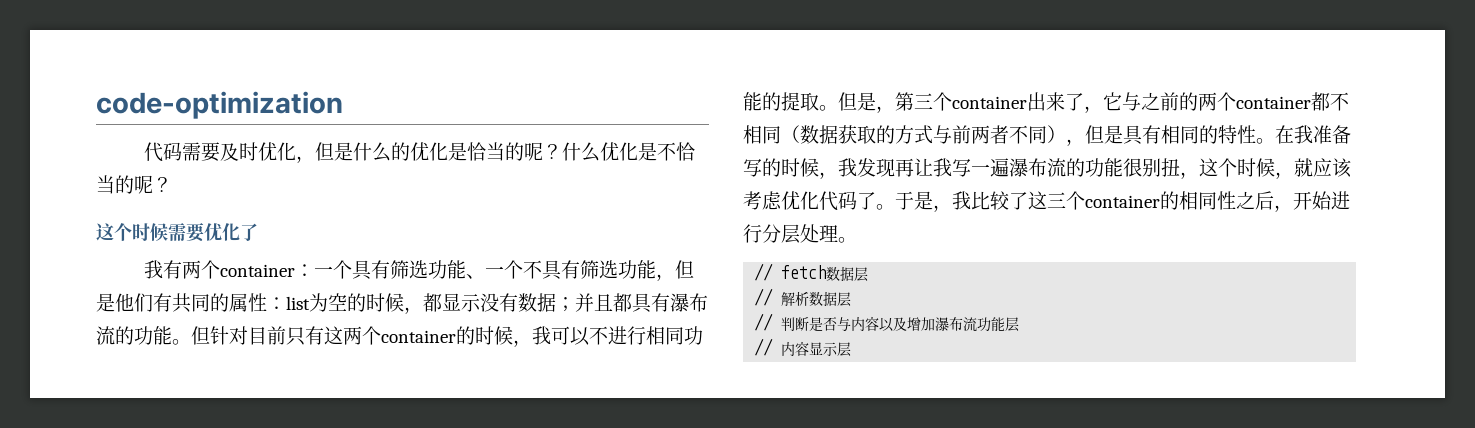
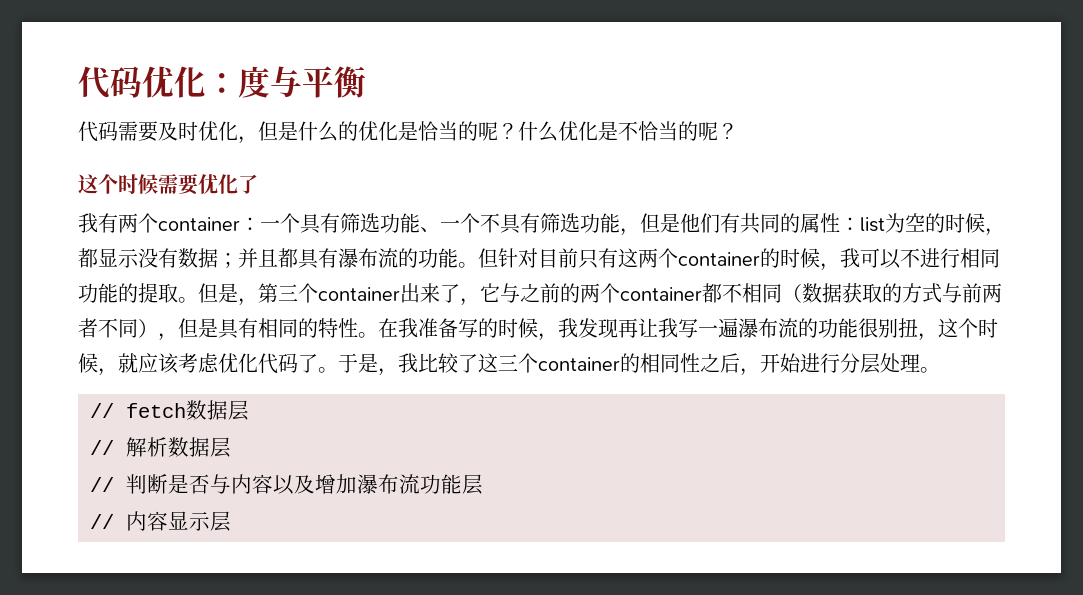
- code-optimization
+ 代码优化：度与平衡

